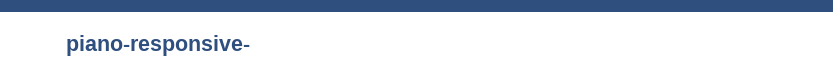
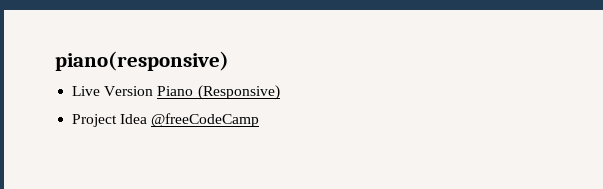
- piano-responsive-
+ piano(responsive)
+ Live Version Piano (Responsive)
+ Project Idea @freeCodeCamp

